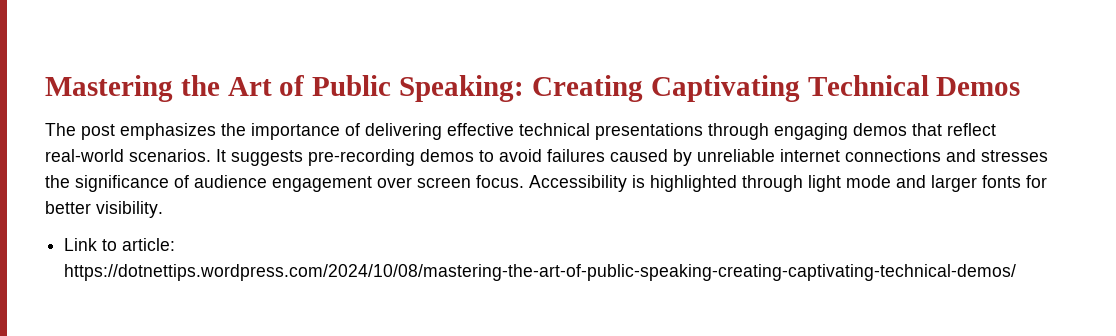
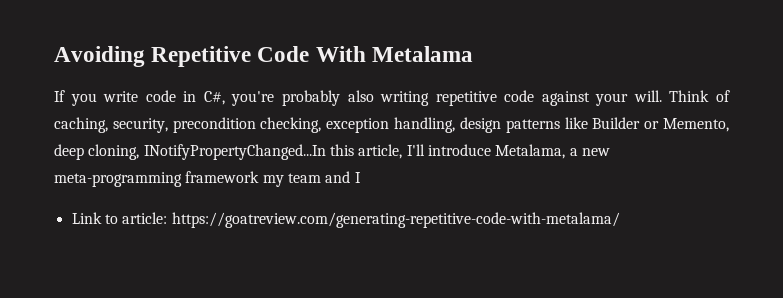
- Mastering the Art of Public Speaking: Creating Captivating Technical Demos
- The post emphasizes the importance of delivering effective technical presentations through engaging demos that reflect real-world scenarios. It suggests pre-recording demos to avoid failures caused by unreliable internet connections and stresses the significance of audience engagement over screen focus. Accessibility is highlighted through light mode and larger fonts for better visibility.
+ Avoiding Repetitive Code With Metalama
+ If you write code in C#, you're probably also writing repetitive code against your will. Think of caching, security, precondition checking, exception handling, design patterns like Builder or Memento, deep cloning, INotifyPropertyChanged...In this article, I'll introduce Metalama, a new meta-programming framework my team and I
- Link to article: https://dotnettips.wordpress.com/2024/10/08/mastering-the-art-of-public-speaking-creating-captivating-technical-demos/
+ Link to article: https://goatreview.com/generating-repetitive-code-with-metalama/

